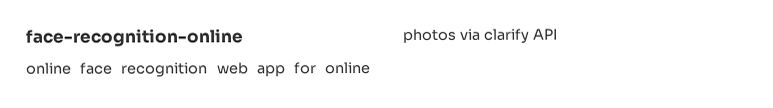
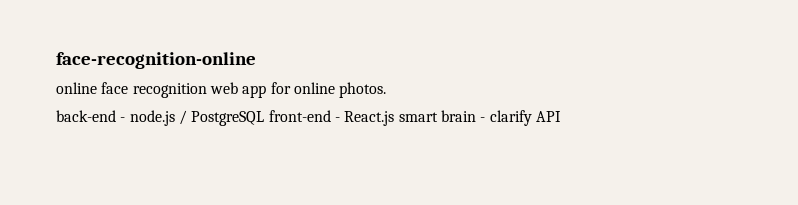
- online face recognition web app for online photos via clarify API
+ online face recognition web app for online photos.
+ back-end - node.js / PostgreSQL front-end - React.js smart brain - clarify API

